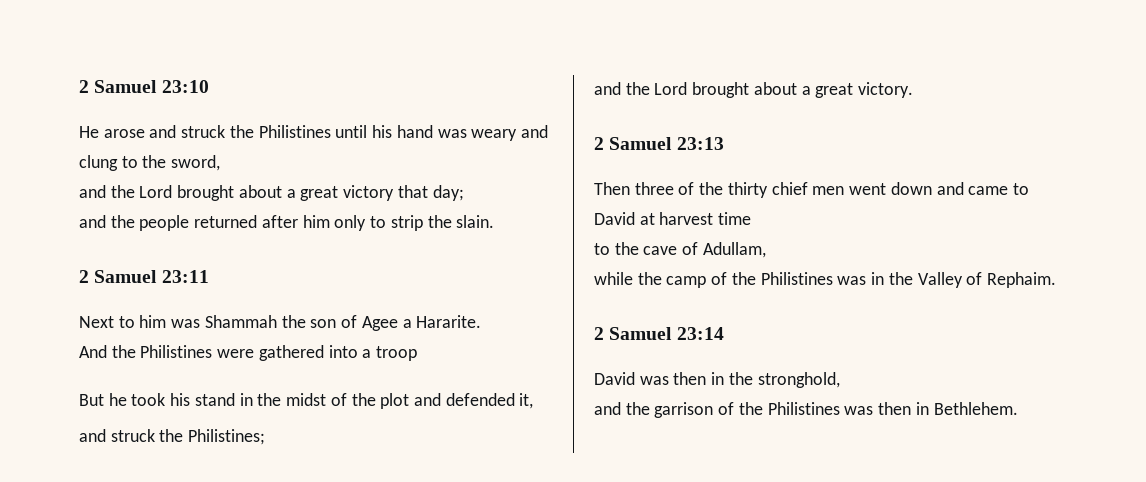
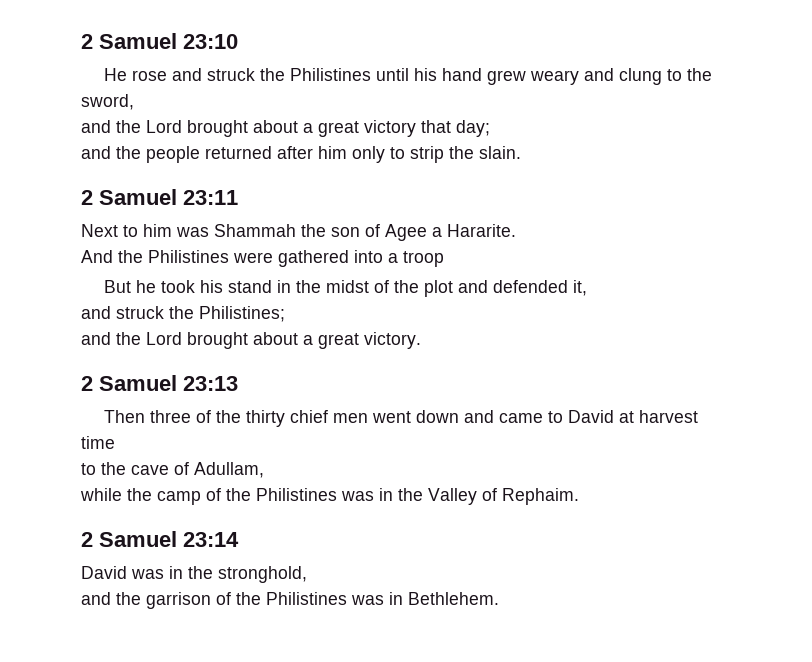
- He arose and struck the Philistines until his hand was weary and clung to the sword,
+ He rose and struck the Philistines until his hand grew weary and clung to the sword,
- David was then in the stronghold,
+ David was in the stronghold,
- and the garrison of the Philistines was then in Bethlehem.
+ and the garrison of the Philistines was in Bethlehem.

